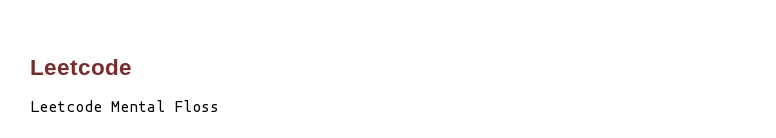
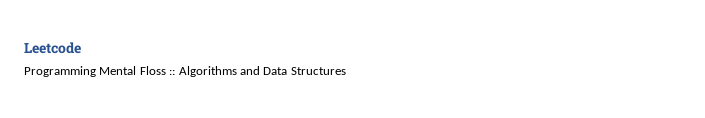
- Leetcode Mental Floss
+ Programming Mental Floss :: Algorithms and Data Structures

